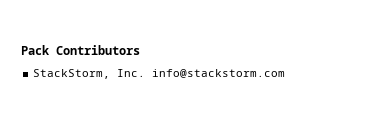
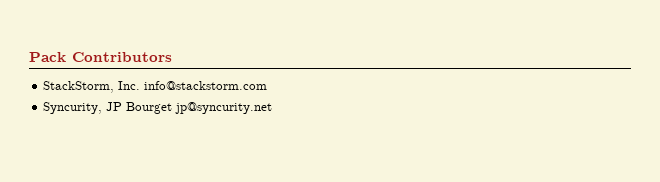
+ Syncurity, JP Bourget jp@syncurity.net

